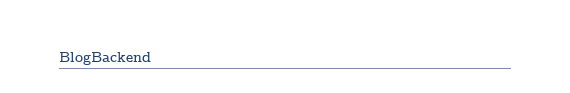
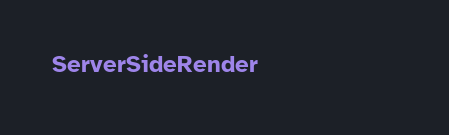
- BlogBackend
+ ServerSideRender

